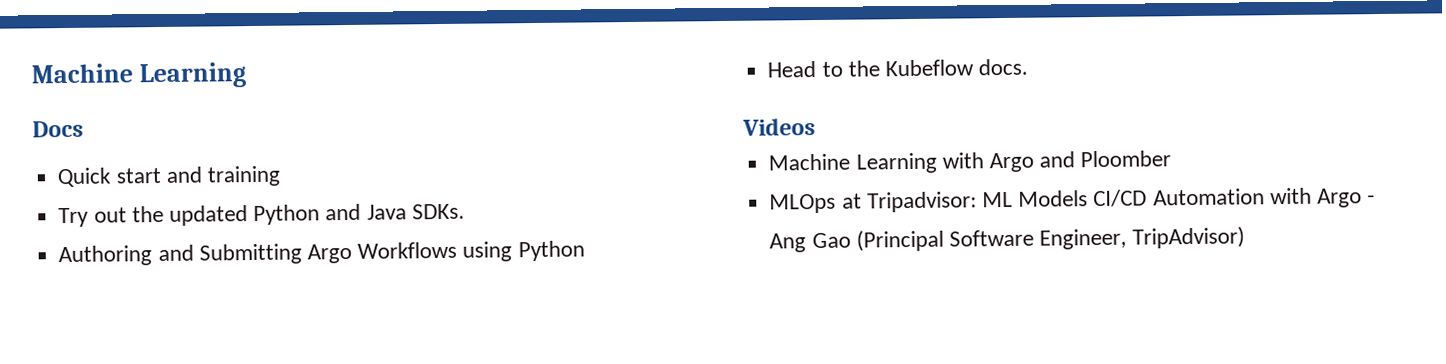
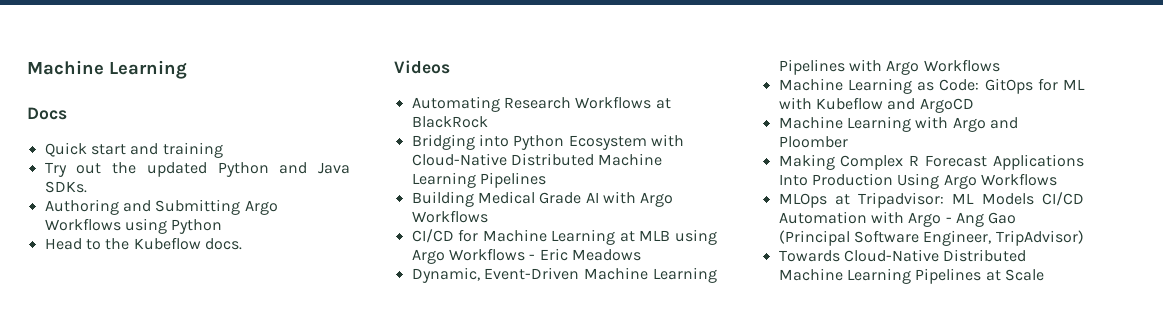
+ Automating Research Workflows at BlackRock
+ Bridging into Python Ecosystem with Cloud-Native Distributed Machine Learning Pipelines
+ Building Medical Grade AI with Argo Workflows
+ CI/CD for Machine Learning at MLB using Argo Workflows - Eric Meadows
+ Dynamic, Event-Driven Machine Learning Pipelines with Argo Workflows
+ Machine Learning as Code: GitOps for ML with Kubeflow and ArgoCD
+ Making Complex R Forecast Applications Into Production Using Argo Workflows
+ Towards Cloud-Native Distributed Machine Learning Pipelines at Scale

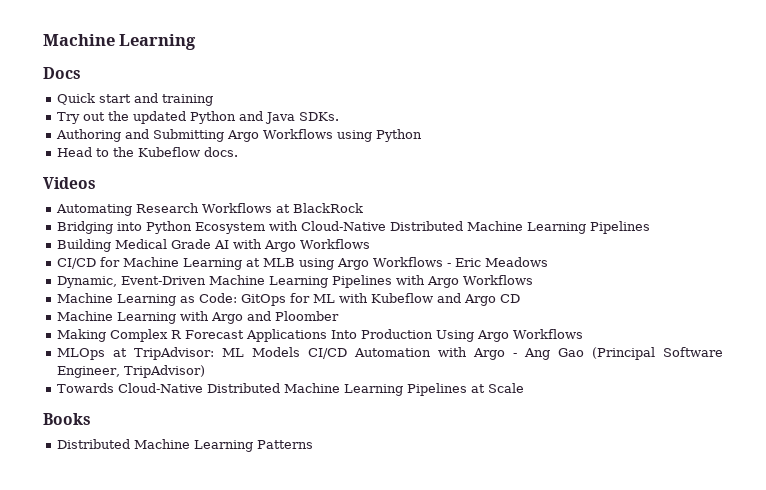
- Machine Learning as Code: GitOps for ML with Kubeflow and ArgoCD
+ Machine Learning as Code: GitOps for ML with Kubeflow and Argo CD
- MLOps at Tripadvisor: ML Models CI/CD Automation with Argo - Ang Gao (Principal Software Engineer, TripAdvisor)
+ MLOps at TripAdvisor: ML Models CI/CD Automation with Argo - Ang Gao (Principal Software Engineer, TripAdvisor)
+ Books
+ Distributed Machine Learning Patterns

